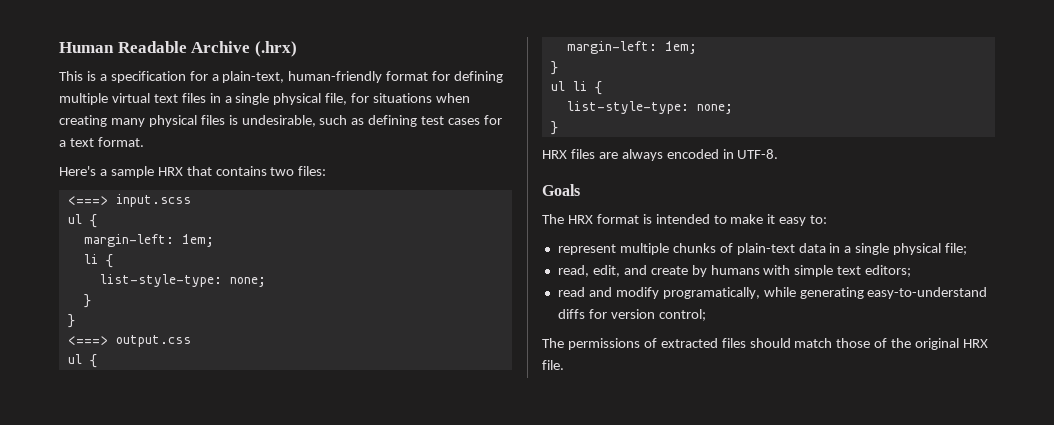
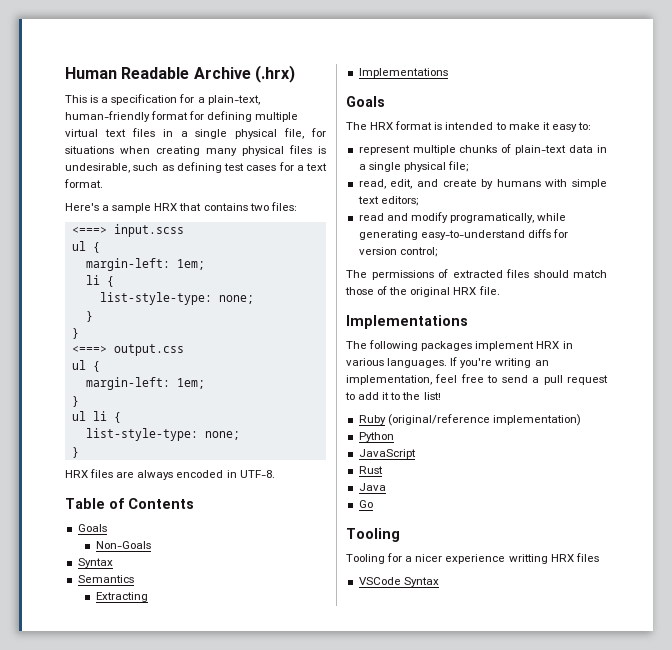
+ Table of Contents
+ Goals
+ Non-Goals
+ Syntax
+ Semantics
+ Extracting
+ Implementations
  The permissions of extracted files should match those of the original HRX file.
+ Implementations
+ The following packages implement HRX in various languages. If you're writing an implementation, feel free to send a pull request to add it to the list!
+ Ruby (original/reference implementation)
+ Python
+ JavaScript
+ Rust
+ Java
+ Go
+ Tooling
+ Tooling for a nicer experience writting HRX files
+ VSCode Syntax

